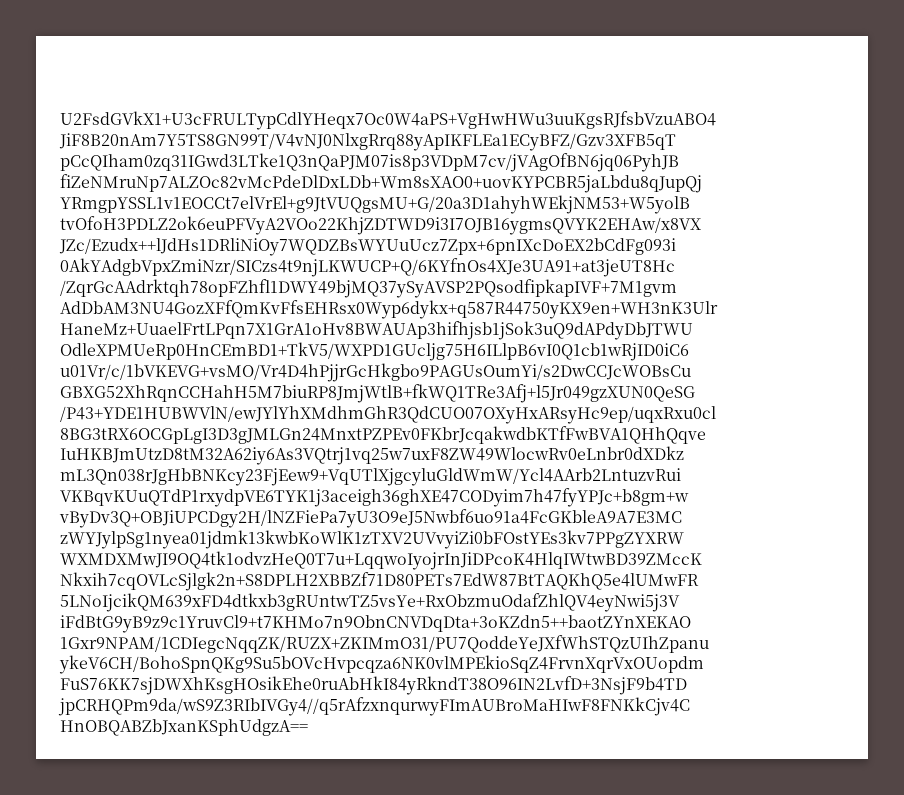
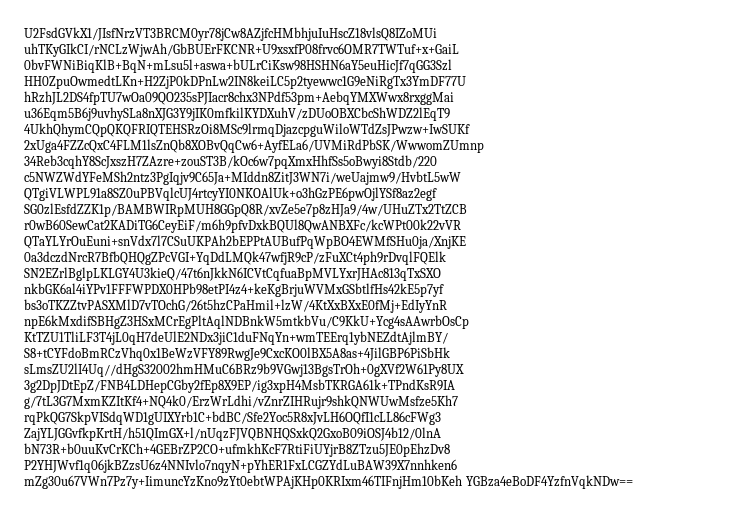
- U2FsdGVkX1+U3cFRULTypCdlYHeqx7Oc0W4aPS+VgHwHWu3uuKgsRJfsbVzuABO4 JiF8B20nAm7Y5TS8GN99T/V4vNJ0NlxgRrq88yApIKFLEa1ECyBFZ/Gzv3XFB5qT pCcQIham0zq31IGwd3LTke1Q3nQaPJM07is8p3VDpM7cv/jVAgOfBN6jq06PyhJB fiZeNMruNp7ALZOc82vMcPdeDlDxLDb+Wm8sXAO0+uovKYPCBR5jaLbdu8qJupQj YRmgpYSSL1v1EOCCt7elVrEl+g9JtVUQgsMU+G/20a3D1ahyhWEkjNM53+W5yolB tvOfoH3PDLZ2ok6euPFVyA2VOo22KhjZDTWD9i3I7OJB16ygmsQVYK2EHAw/x8VX JZc/Ezudx++lJdHs1DRliNiOy7WQDZBsWYUuUcz7Zpx+6pnIXcDoEX2bCdFg093i 0AkYAdgbVpxZmiNzr/SICzs4t9njLKWUCP+Q/6KYfnOs4XJe3UA91+at3jeUT8Hc /ZqrGcAAdrktqh78opFZhfl1DWY49bjMQ37ySyAVSP2PQsodfipkapIVF+7M1gvm AdDbAM3NU4GozXFfQmKvFfsEHRsx0Wyp6dykx+q587R44750yKX9en+WH3nK3Ulr HaneMz+UuaelFrtLPqn7X1GrA1oHv8BWAUAp3hifhjsb1jSok3uQ9dAPdyDbJTWU OdleXPMUeRp0HnCEmBD1+TkV5/WXPD1GUcljg75H6ILlpB6vI0Q1cb1wRjID0iC6 u01Vr/c/1bVKEVG+vsMO/Vr4D4hPjjrGcHkgbo9PAGUsOumYi/s2DwCCJcWOBsCu GBXG52XhRqnCCHahH5M7biuRP8JmjWtlB+fkWQ1TRe3Afj+l5Jr049gzXUN0QeSG /P43+YDE1HUBWVlN/ewJYlYhXMdhmGhR3QdCUO07OXyHxARsyHc9ep/uqxRxu0cl 8BG3tRX6OCGpLgI3D3gJMLGn24MnxtPZPEv0FKbrJcqakwdbKTfFwBVA1QHhQqve IuHKBJmUtzD8tM32A62iy6As3VQtrj1vq25w7uxF8ZW49WlocwRv0eLnbr0dXDkz mL3Qn038rJgHbBNKcy23FjEew9+VqUTlXjgcyluGldWmW/Ycl4AArb2LntuzvRui VKBqvKUuQTdP1rxydpVE6TYK1j3aceigh36ghXE47CODyim7h47fyYPJc+b8gm+w vByDv3Q+OBJiUPCDgy2H/lNZFiePa7yU3O9eJ5Nwbf6uo91a4FcGKbleA9A7E3MC zWYJylpSg1nyea01jdmk13kwbKoWlK1zTXV2UVvyiZi0bFOstYEs3kv7PPgZYXRW WXMDXMwJI9OQ4tk1odvzHeQ0T7u+LqqwoIyojrInJiDPcoK4HlqIWtwBD39ZMccK Nkxih7cqOVLcSjlgk2n+S8DPLH2XBBZf71D80PETs7EdW87BtTAQKhQ5e4lUMwFR 5LNoIjcikQM639xFD4dtkxb3gRUntwTZ5vsYe+RxObzmuOdafZhlQV4eyNwi5j3V iFdBtG9yB9z9c1YruvCl9+t7KHMo7n9ObnCNVDqDta+3oKZdn5++baotZYnXEKAO 1Gxr9NPAM/1CDIegcNqqZK/RUZX+ZKIMmO31/PU7QoddeYeJXfWhSTQzUIhZpanu ykeV6CH/BohoSpnQKg9Su5bOVcHvpcqza6NK0vlMPEkioSqZ4FrvnXqrVxOUopdm FuS76KK7sjDWXhKsgHOsikEhe0ruAbHkI84yRkndT38O96IN2LvfD+3NsjF9b4TD jpCRHQPm9da/wS9Z3RIbIVGy4//q5rAfzxnqurwyFImAUBroMaHIwF8FNKkCjv4C HnOBQABZbJxanKSphUdgzA==
+ U2FsdGVkX1/JIsfNrzVT3BRCM0yr78jCw8AZjfcHMbhjuIuHscZ18vlsQ8IZoMUi uhTKyGIkCI/rNCLzWjwAh/GbBUErFKCNR+U9xsxfP08frvc6OMR7TWTuf+x+GaiL 0bvFWNiBiqKlB+BqN+mLsu5l+aswa+bULrCiKsw98HSHN6aY5euHicJf7qGG3Szl HH0ZpuOwmedtLKn+H2ZjP0kDPnLw2IN8keiLC5p2tyewwc1G9eNiRgTx3YmDF77U hRzhJL2DS4fpTU7wOa09QO235sPJIacr8chx3NPdf53pm+AebqYMXWwx8rxggMai u36Eqm5B6j9uvhySLa8nXJG3Y9jIK0mfkilKYDXuhV/zDUoOBXCbcShWDZ2lEqT9 4UkhQhymCQpQKQFRIQTEHSRzOi8MSc9lrmqDjazcpguWiloWTdZsJPwzw+IwSUKf 2xUga4FZZcQxC4FLM1lsZnQb8XOBvQqCw6+AyfELa6/UVMiRdPbSK/WwwomZUmnp 34Reb3cqhY8ScJxszH7ZAzre+zouST3B/kOc6w7pqXmxHhfSs5oBwyi8Stdb/220 c5NWZWdYFeMSh2ntz3PgIqjv9C65Ja+MIddn8ZitJ3WN7i/weUajmw9/HvbtL5wW QTgiVLWPL91a8SZ0uPBVqlcUJ4rtcyYI0NKOAlUk+o3hGzPE6pwOjlYSf8az2egf SG0zlEsfdZZK1p/BAMBWIRpMUH8GGpQ8R/xvZe5e7p8zHJa9/4w/UHuZTx2TtZCB r0wB60SewCat2KADiTG6CeyEiF/m6h9pfvDxkBQUl8QwANBXFc/kcWPt00k22vVR QTaYLYrOuEuni+snVdx7l7CSuUKPAh2bEPPtAUBufPqWpBO4EWMfSHu0ja/XnjKE 0a3dczdNrcR7BfbQHQgZPcVGI+YqDdLMQk47wfjR9cP/zFuXCt4ph9rDvqlFQElk SN2EZrlBglpLKLGY4U3kieQ/47t6nJkkN6ICVtCqfuaBpMVLYxrJHAc813qTxSXO nkbGK6al4iYPv1FFFWPDX0HPb98etPI4z4+keKgBrjuWVMxGSbtlfHs42kE5p7yf bs3oTKZZtvPASXMlD7vTOchG/26t5hzCPaHmil+lzW/4KtXxBXxE0fMj+EdIyYnR npE6kMxdifSBHgZ3HSxMCrEgPltAqlNDBnkW5mtkbVu/C9KkU+Ycg4sAAwrbOsCp KtTZU1TliLF3T4jL0qH7deUlE2NDx3jiC1duFNqYn+wmTEErq1ybNEZdtAjlmBY/ S8+tCYFdoBmRCzVhq0x1BeWzVFY89RwgJe9CxcKO0lBX5A8as+4JilGBP6PiSbHk sLmsZU2lI4Uq//dHgS32002hmHMuC6BRz9b9VGwj13BgsTrOh+0gXVf2W61Py8UX 3g2DpJDtEpZ/FNB4LDHepCGby2fEp8X9EP/ig3xpH4MsbTKRGA61k+TPndKsR9IA g/7tL3G7MxmKZItKf4+NQ4k0/ErzWrLdhi/vZnrZIHRujr9shkQNWUwMsfze5Kh7 rqPkQG7SkpVISdqWD1gUIXYrb1C+bdBC/Sfe2Yoc5R8xJvLH6OQfI1cLL86cFWg3 ZajYLJGGvfkpKrtH/h51QImGX+l/nUqzFJVQBNHQSxkQ2GxoB09iOSJ4b12/0lnA bN73R+b0uuKvCrKCh+4GEBrZP2CO+ufmkhKcF7RtiFiUYjrB8ZTzu5JE0pEhzDv8 P2YHJWvf1q06jkBZzsU6z4NNIvlo7nqyN+pYhER1FxLCGZYdLuBAW39X7nnhken6 mZg30u67VWn7Pz7y+IimuncYzKno9zYt0ebtWPAjKHp0KRIxm46TIFnjHm10bKeh YGBza4eBoDF4YzfnVqkNDw==

